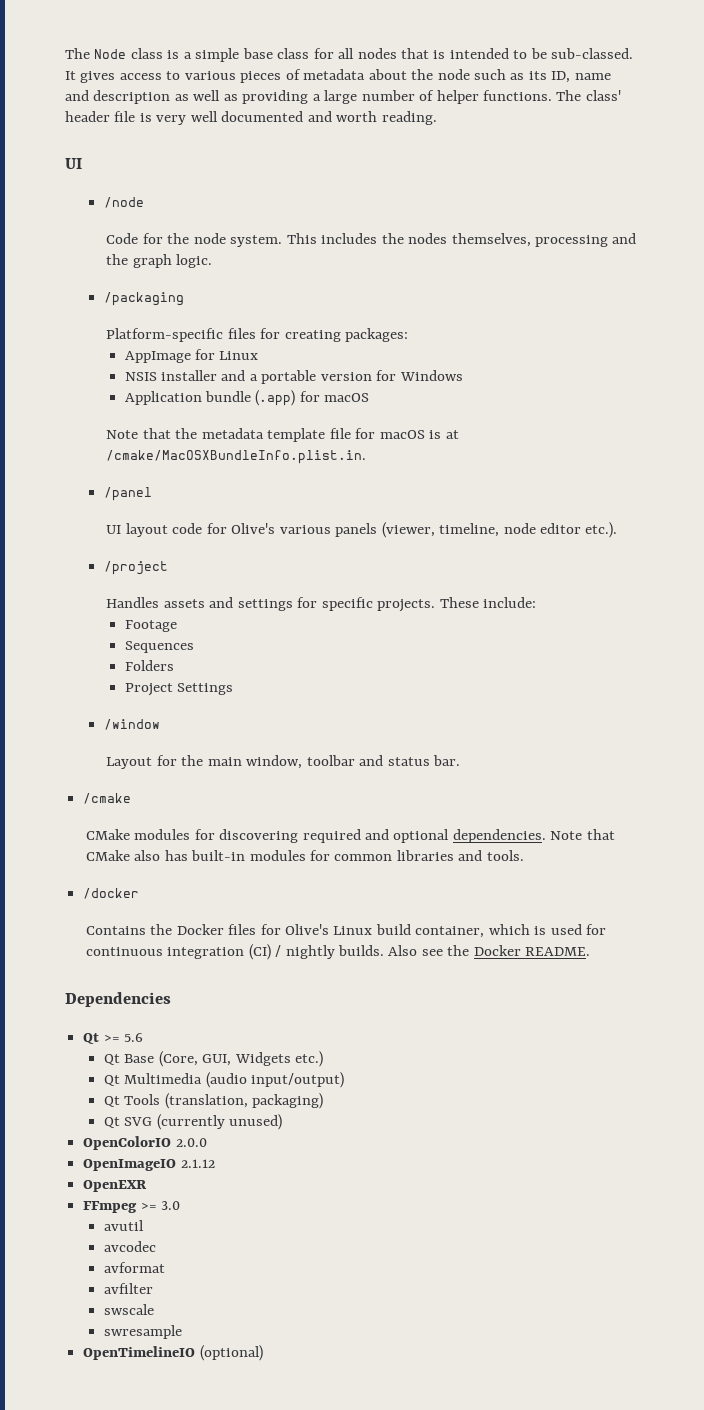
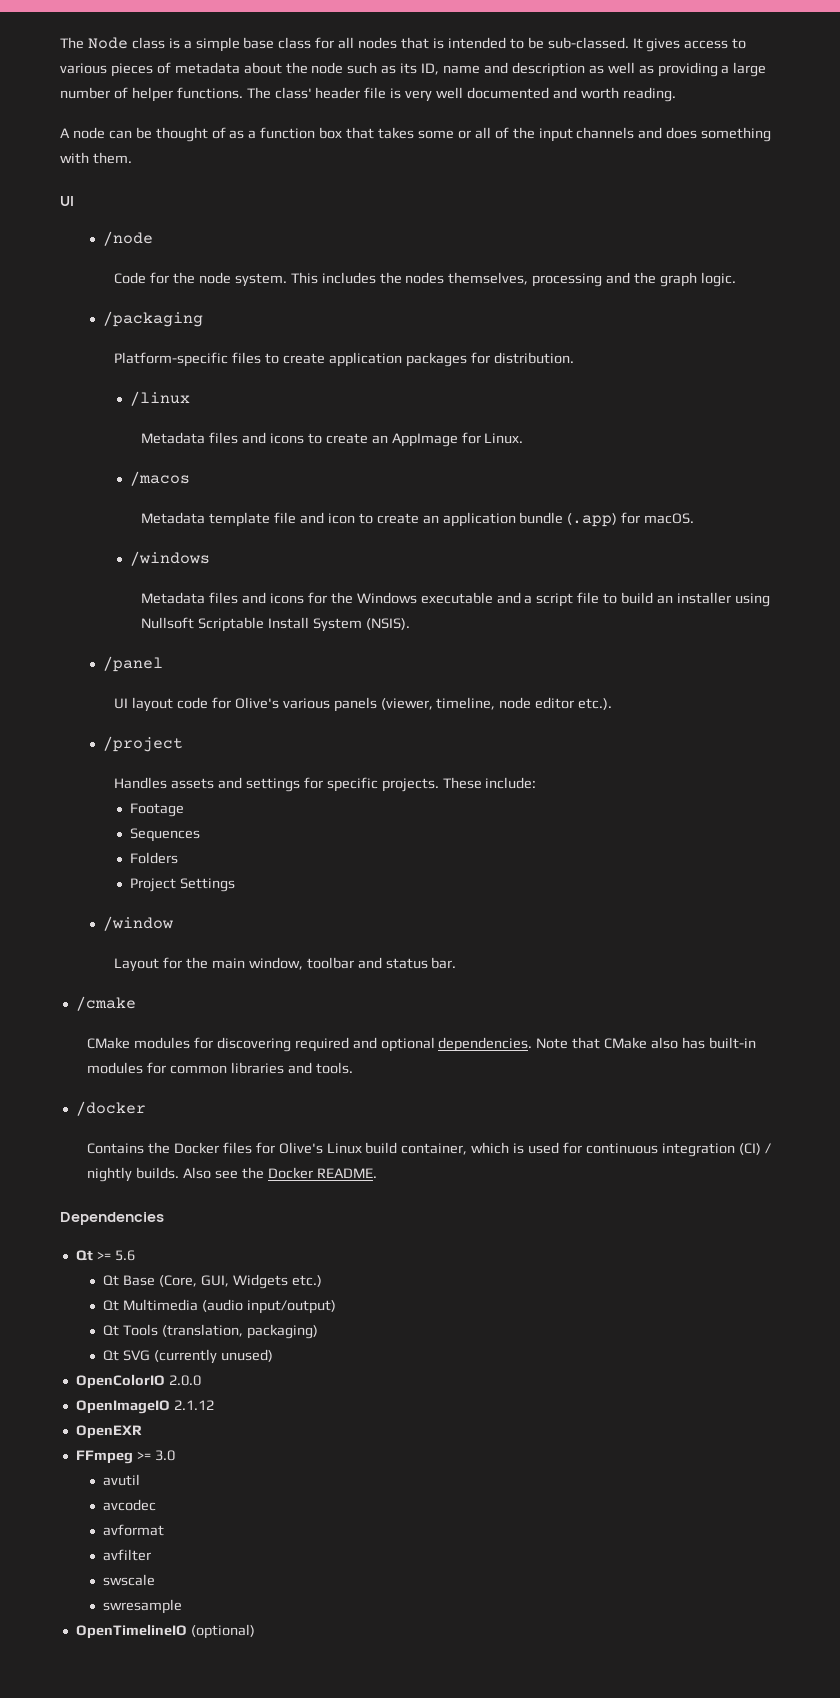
+ A node can be thought of as a function box that takes some or all of the input channels and does something with them.
- Platform-specific files for creating packages:
- AppImage for Linux
- NSIS installer and a portable version for Windows
- Application bundle (.app) for macOS
- Note that the metadata template file for macOS is at /cmake/MacOSXBundleInfo.plist.in.
+ Platform-specific files to create application packages for distribution.
+ /linux
+ Metadata files and icons to create an AppImage for Linux.
+ /macos
+ Metadata template file and icon to create an application bundle (.app) for macOS.
+ /windows
+ Metadata files and icons for the Windows executable and a script file to build an installer using Nullsoft Scriptable Install System (NSIS).

